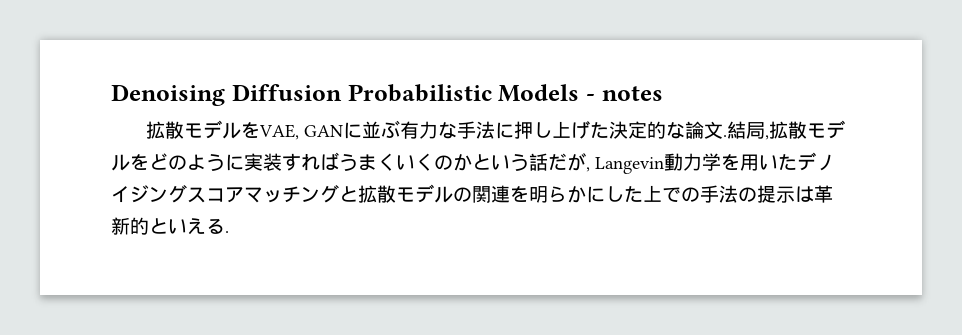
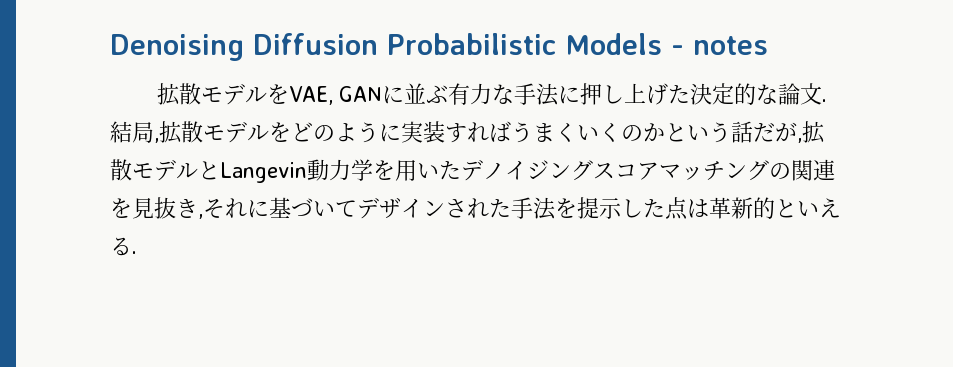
- 結局,拡散モデルをどのように実装すればうまくいくのかという話だが, Langevin動力学を用いたデノイジングスコアマッチングと拡散モデルの関連を明らかにした上での手法の提示は革新的といえる.
+ 結局,拡散モデルをどのように実装すればうまくいくのかという話だが,拡散モデルとLangevin動力学を用いたデノイジングスコアマッチングの関連を見抜き,それに基づいてデザインされた手法を提示した点は革新的といえる.

